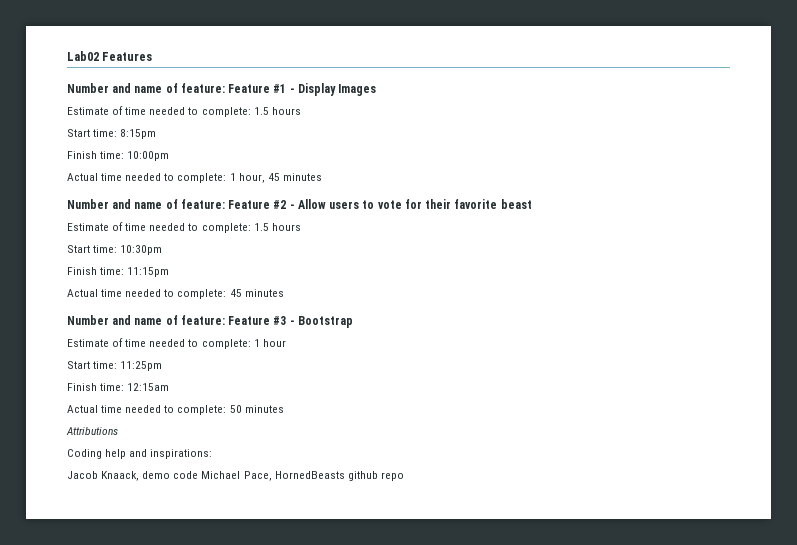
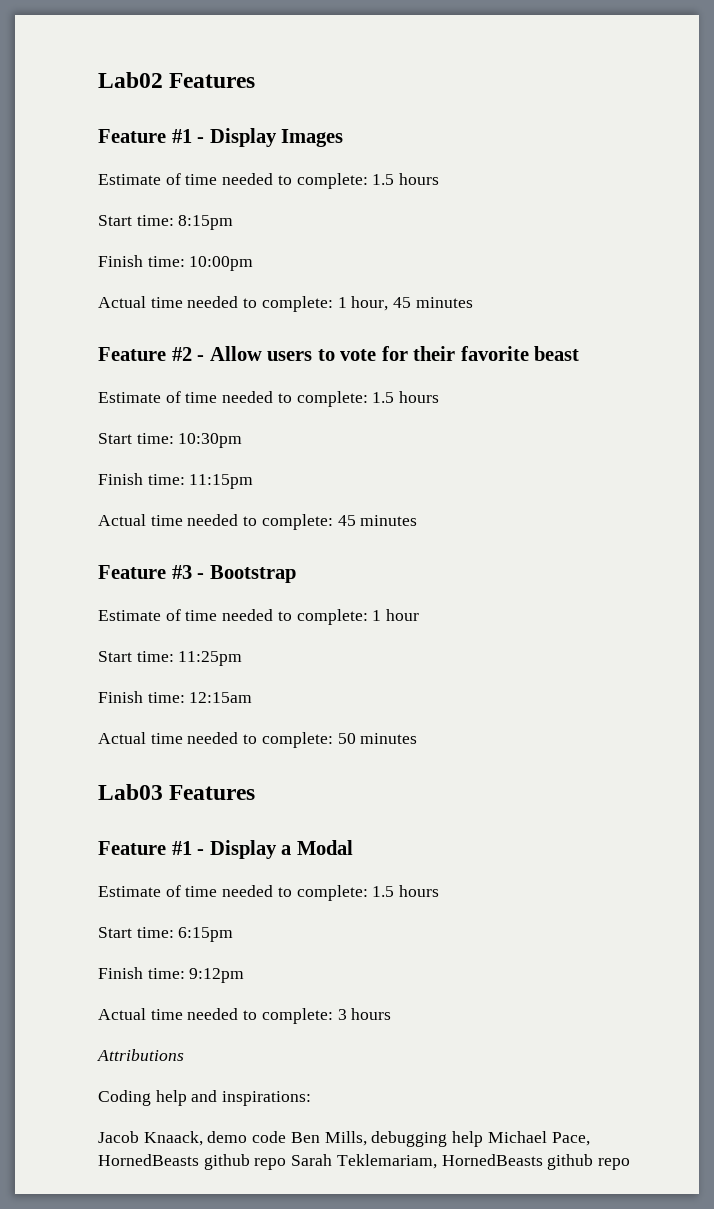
- Number and name of feature: Feature #1 - Display Images
+ Feature #1 - Display Images
- Number and name of feature: Feature #2 - Allow users to vote for their favorite beast
+ Feature #2 - Allow users to vote for their favorite beast
- Number and name of feature: Feature #3 - Bootstrap
+ Feature #3 - Bootstrap
+ Lab03 Features
+ Feature #1 - Display a Modal
+ Estimate of time needed to complete: 1.5 hours
+ Start time: 6:15pm
+ Finish time: 9:12pm
+ Actual time needed to complete: 3 hours
- Jacob Knaack, demo code Michael Pace, HornedBeasts github repo
+ Jacob Knaack, demo code Ben Mills, debugging help Michael Pace, HornedBeasts github repo Sarah Teklemariam, HornedBeasts github repo

